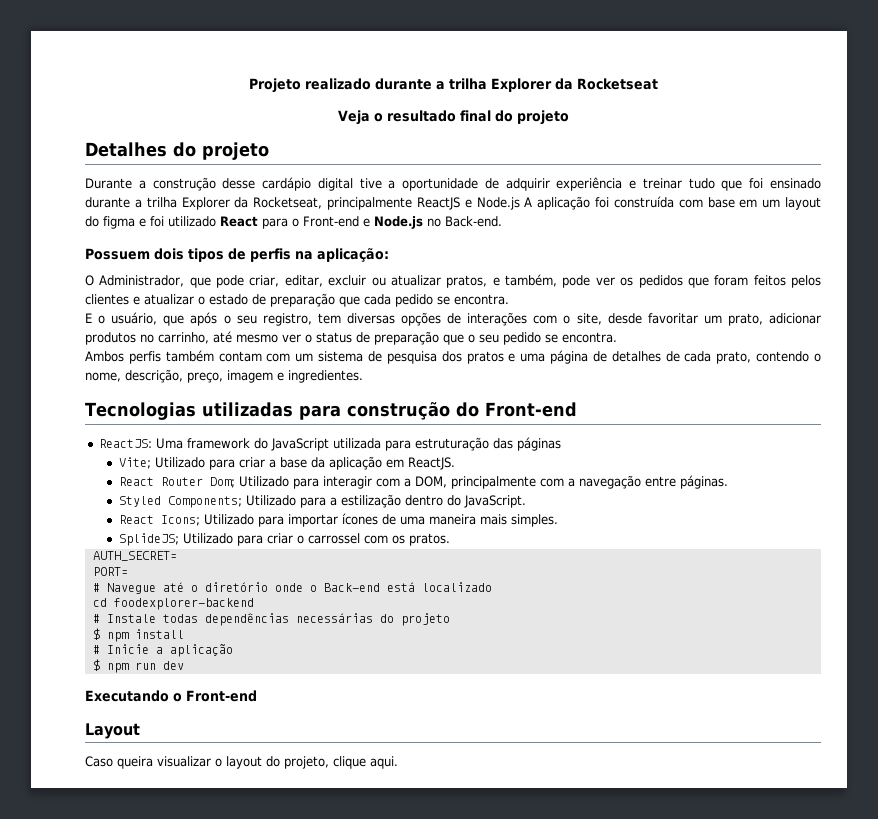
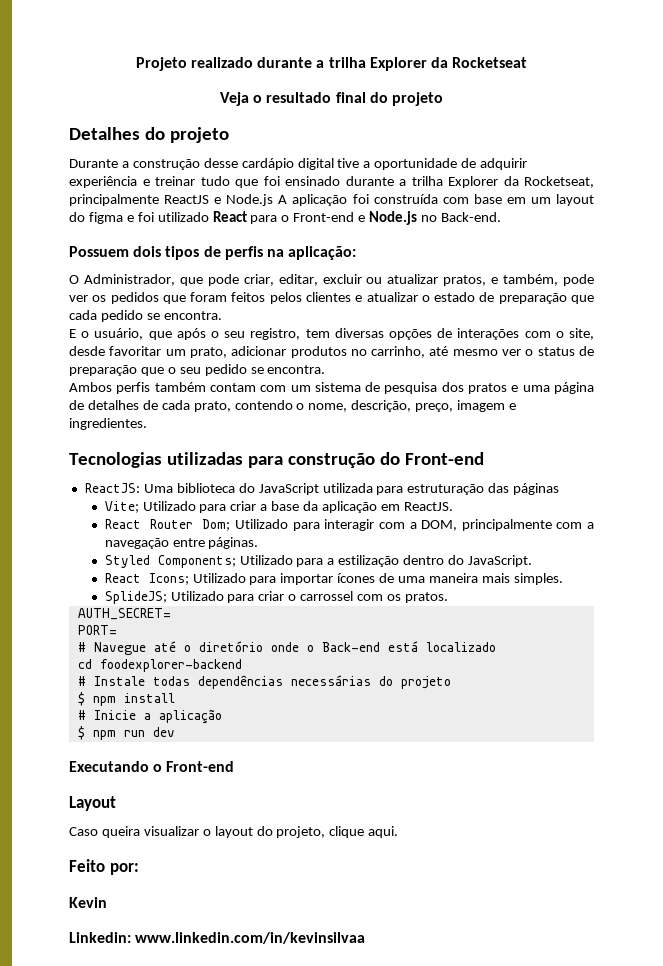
- ReactJS: Uma framework do JavaScript utilizada para estruturação das páginas
+ ReactJS: Uma biblioteca do JavaScript utilizada para estruturação das páginas
+ Feito por:
+ Kevin
+ Linkedin: www.linkedin.com/in/kevinsilvaa

